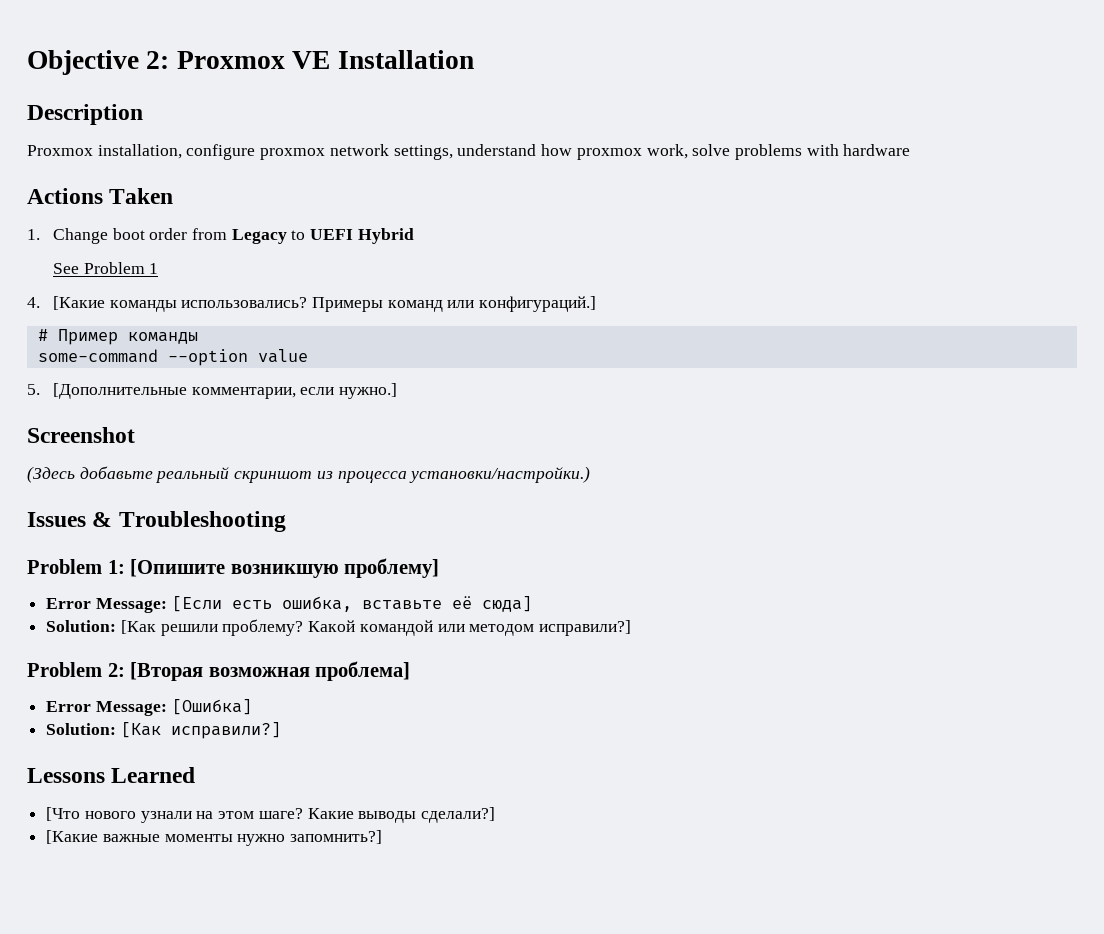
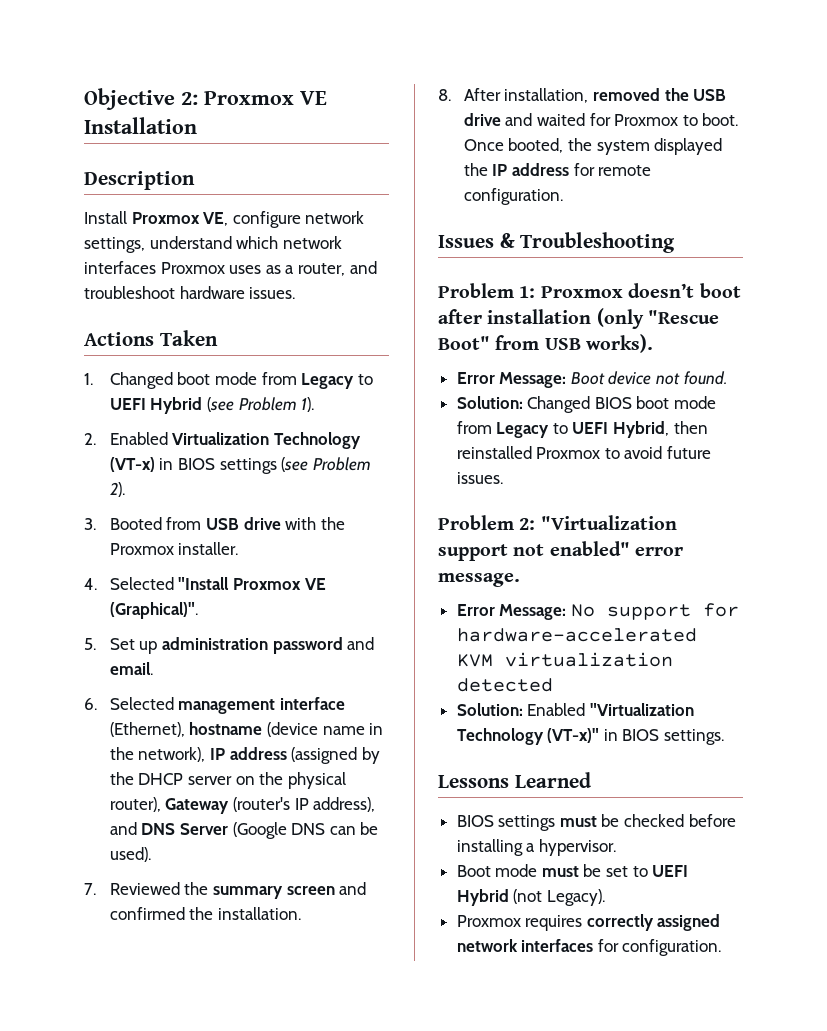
- Proxmox installation, configure proxmox network settings, understand how proxmox work, solve problems with hardware
+ Install Proxmox VE, configure network settings, understand which network interfaces Proxmox uses as a router, and troubleshoot hardware issues.
- 1. Change boot order from Legacy to UEFI Hybrid
- See Problem 1
- 4. [Какие команды использовались? Примеры команд или конфигураций.]
- # Пример команды
- some-command --option value
- 5. [Дополнительные комментарии, если нужно.]
- Screenshot
- (Здесь добавьте реальный скриншот из процесса установки/настройки.)
+ 1. Changed boot mode from Legacy to UEFI Hybrid (see Problem 1).
+ 2. Enabled Virtualization Technology (VT-x) in BIOS settings (see Problem 2).
+ 3. Booted from USB drive with the Proxmox installer.
+ 4. Selected "Install Proxmox VE (Graphical)".
+ 5. Set up administration password and email.
+ 6. Selected management interface (Ethernet), hostname (device name in the network), IP address (assigned by the DHCP server on the physical router), Gateway (router's IP address), and DNS Server (Google DNS can be used).
+ 7. Reviewed the summary screen and confirmed the installation.
+ 8. After installation, removed the USB drive and waited for Proxmox to boot. Once booted, the system displayed the IP address for remote configuration.
- Problem 1: [Опишите возникшую проблему]
- Error Message: [Если есть ошибка, вставьте её сюда]
- Solution: [Как решили проблему? Какой командой или методом исправили?]
- Problem 2: [Вторая возможная проблема]
- Error Message: [Ошибка]
- Solution: [Как исправили?]
+ Problem 1: Proxmox doesn’t boot after installation (only "Rescue Boot" from USB works).
+ Error Message: Boot device not found.
+ Solution: Changed BIOS boot mode from Legacy to UEFI Hybrid, then reinstalled Proxmox to avoid future issues.
+ Problem 2: "Virtualization support not enabled" error message.
+ Error Message: No support for hardware-accelerated KVM virtualization detected
+ Solution: Enabled "Virtualization Technology (VT-x)" in BIOS settings.
  Lessons Learned
- [Что нового узнали на этом шаге? Какие выводы сделали?]
- [Какие важные моменты нужно запомнить?]
+ BIOS settings must be checked before installing a hypervisor.
+ Boot mode must be set to UEFI Hybrid (not Legacy).
+ Proxmox requires correctly assigned network interfaces for configuration.

